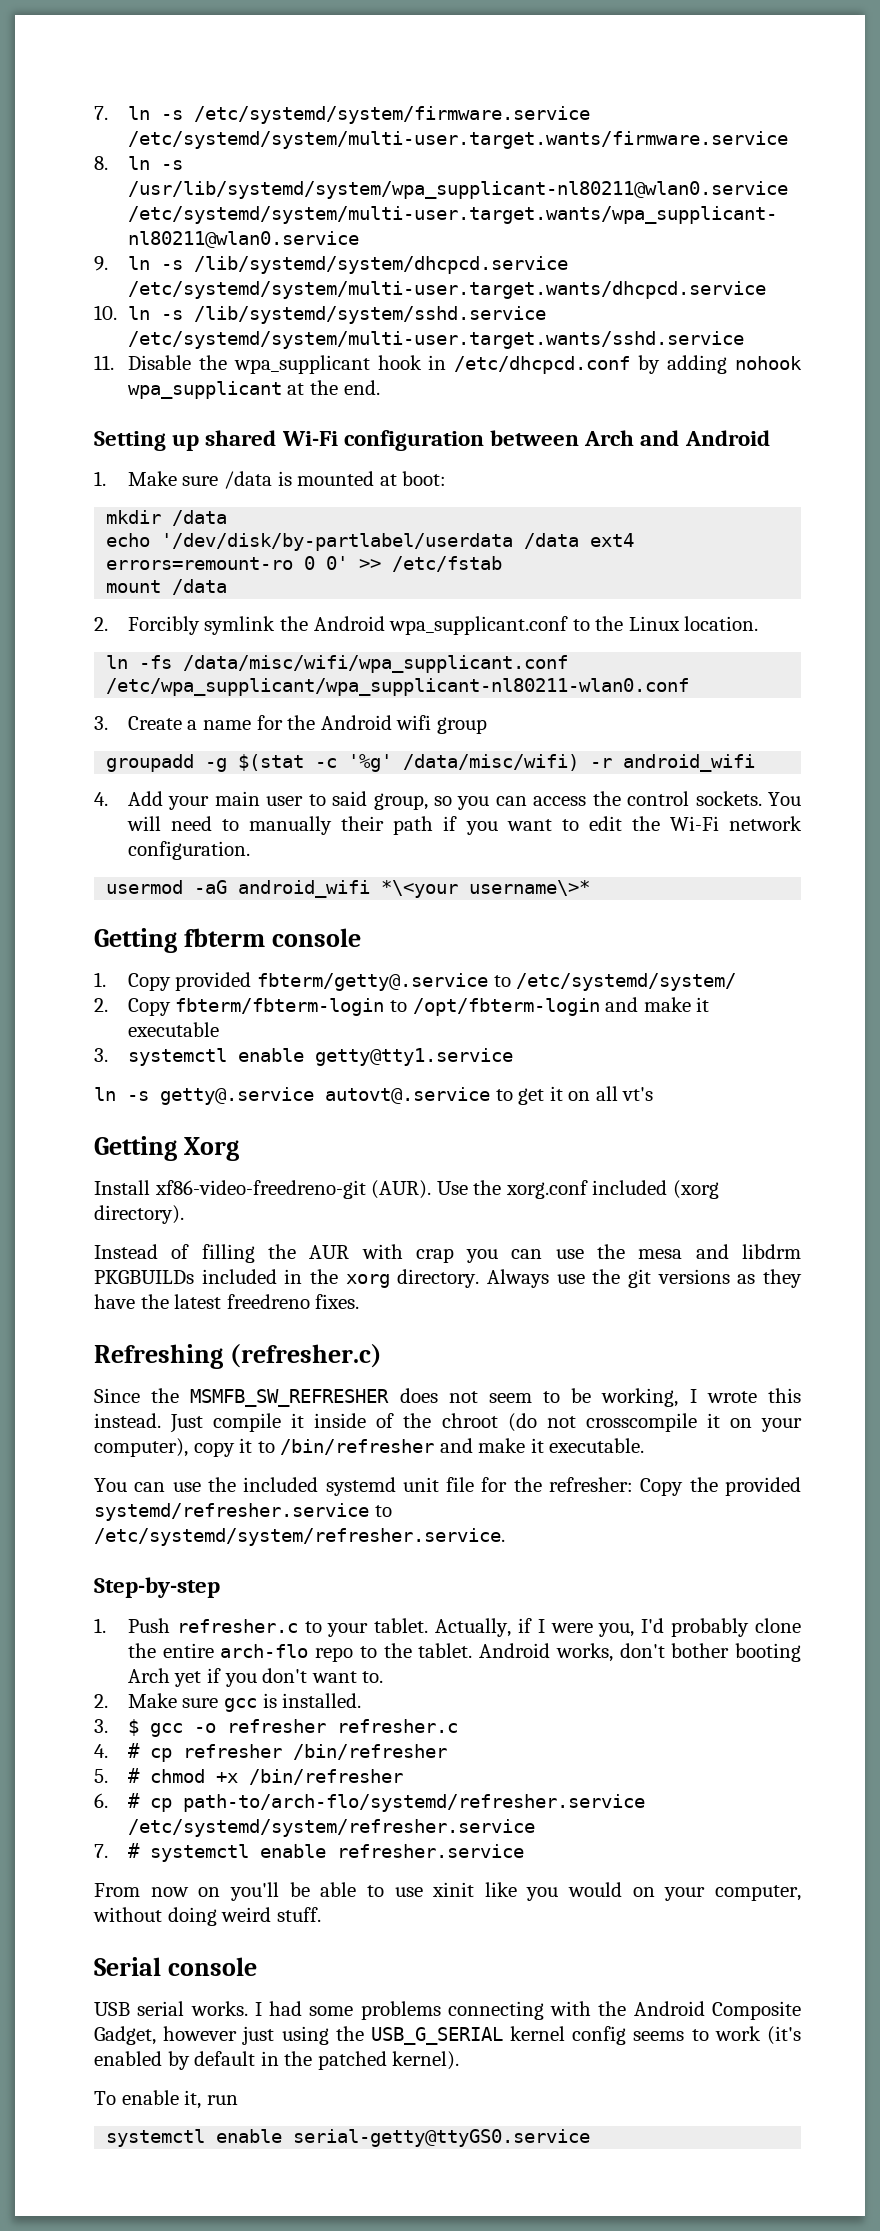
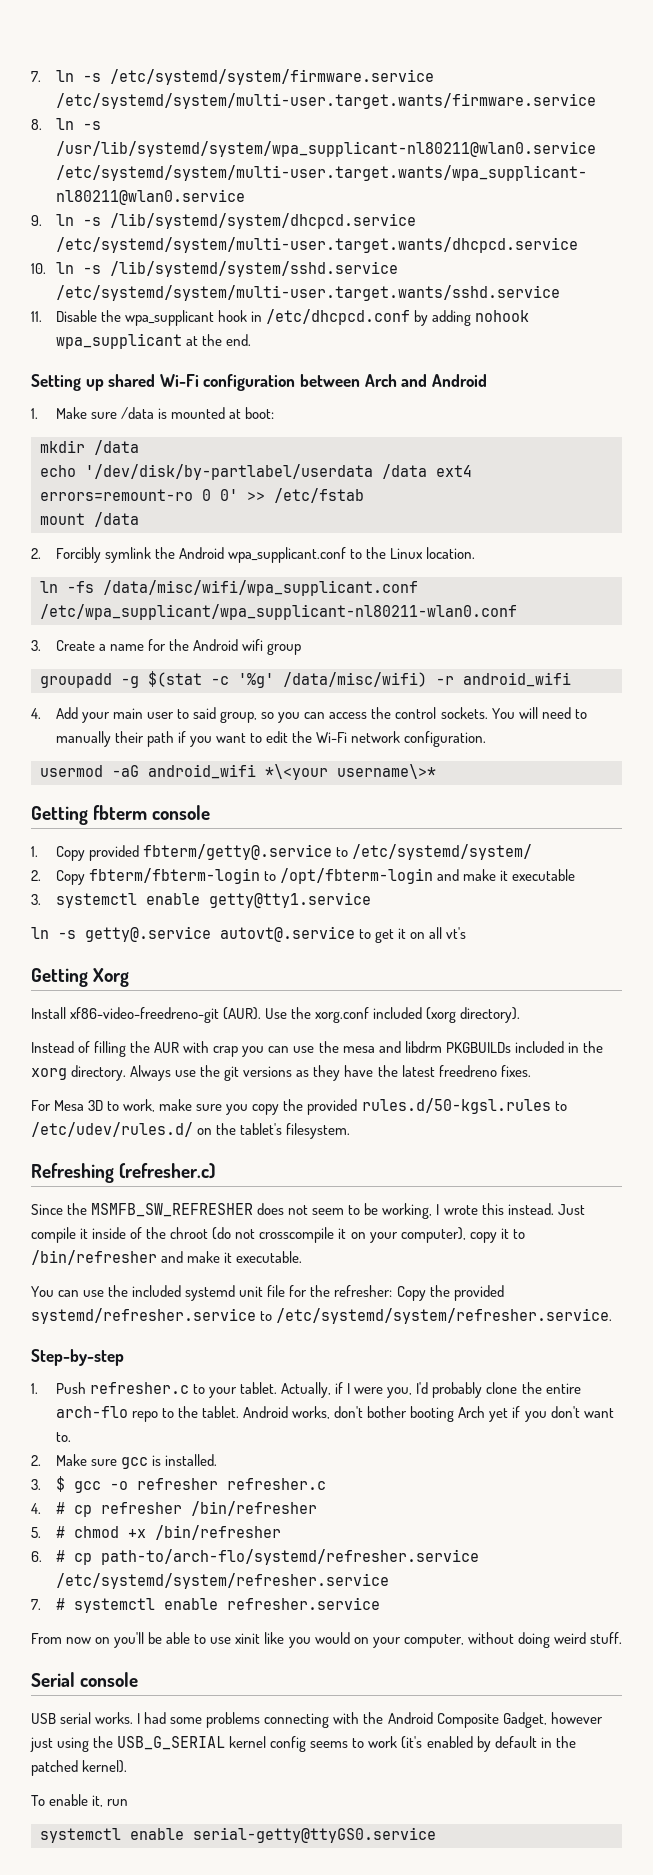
+ For Mesa 3D to work, make sure you copy the provided rules.d/50-kgsl.rules to /etc/udev/rules.d/ on the tablet's filesystem.

